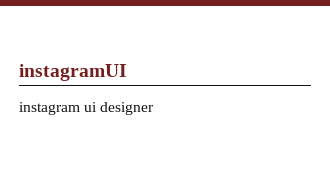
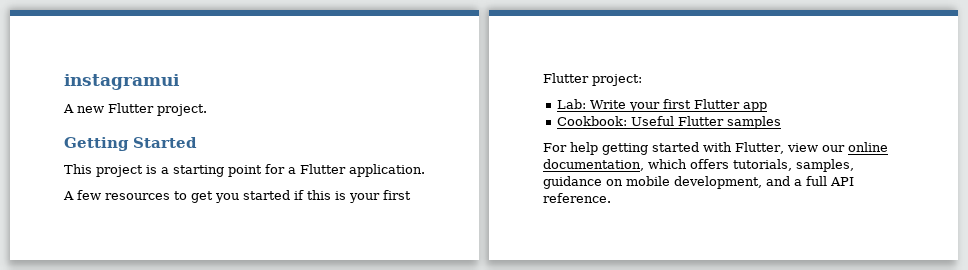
- instagramUI
- instagram ui designer
+ instagramui
+ A new Flutter project.
+ Getting Started
+ This project is a starting point for a Flutter application.
+ A few resources to get you started if this is your first Flutter project:
+ Lab: Write your first Flutter app
+ Cookbook: Useful Flutter samples
+ For help getting started with Flutter, view our online documentation, which offers tutorials, samples, guidance on mobile development, and a full API reference.

